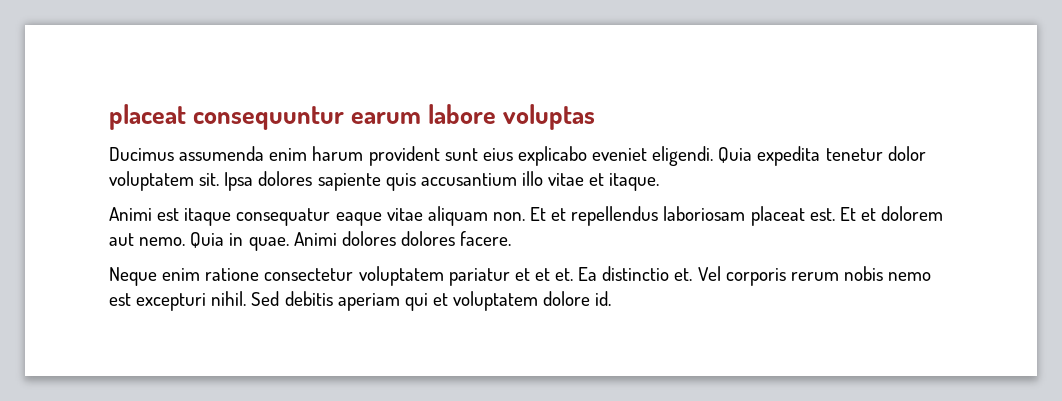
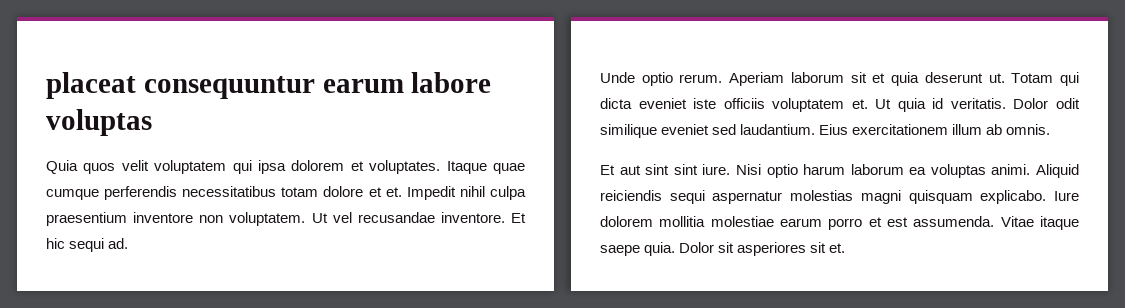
- Ducimus assumenda enim harum provident sunt eius explicabo eveniet eligendi. Quia expedita tenetur dolor voluptatem sit. Ipsa dolores sapiente quis accusantium illo vitae et itaque.
- Animi est itaque consequatur eaque vitae aliquam non. Et et repellendus laboriosam placeat est. Et et dolorem aut nemo. Quia in quae. Animi dolores dolores facere.
- Neque enim ratione consectetur voluptatem pariatur et et et. Ea distinctio et. Vel corporis rerum nobis nemo est excepturi nihil. Sed debitis aperiam qui et voluptatem dolore id.
+ Quia quos velit voluptatem qui ipsa dolorem et voluptates. Itaque quae cumque perferendis necessitatibus totam dolore et et. Impedit nihil culpa praesentium inventore non voluptatem. Ut vel recusandae inventore. Et hic sequi ad.
+ Unde optio rerum. Aperiam laborum sit et quia deserunt ut. Totam qui dicta eveniet iste officiis voluptatem et. Ut quia id veritatis. Dolor odit similique eveniet sed laudantium. Eius exercitationem illum ab omnis.
+ Et aut sint sint iure. Nisi optio harum laborum ea voluptas animi. Aliquid reiciendis sequi aspernatur molestias magni quisquam explicabo. Iure dolorem mollitia molestiae earum porro et est assumenda. Vitae itaque saepe quia. Dolor sit asperiores sit et.

